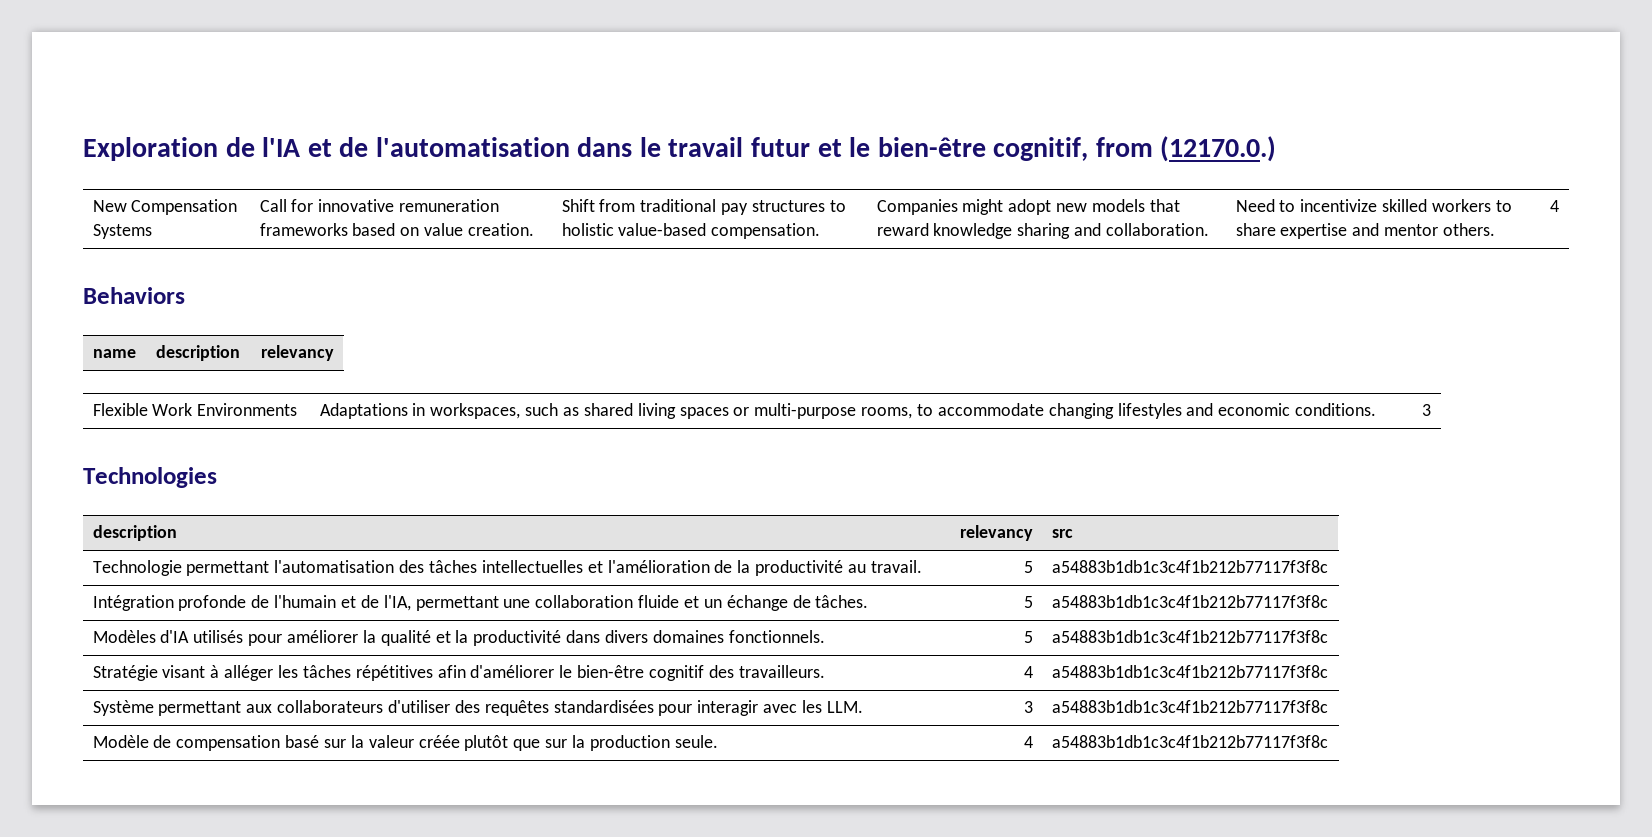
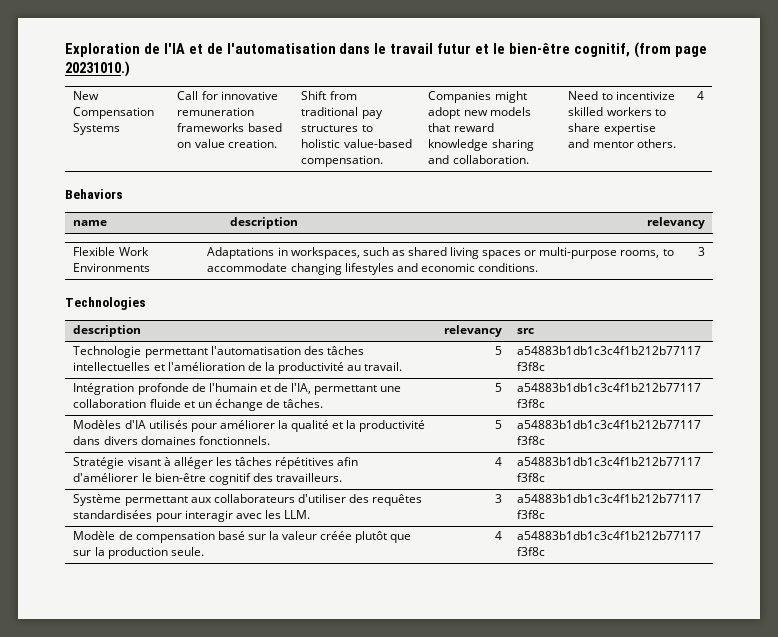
- Exploration de l'IA et de l'automatisation dans le travail futur et le bien-être cognitif, from (12170.0.)
+ Exploration de l'IA et de l'automatisation dans le travail futur et le bien-être cognitif, (from page 20231010.)

